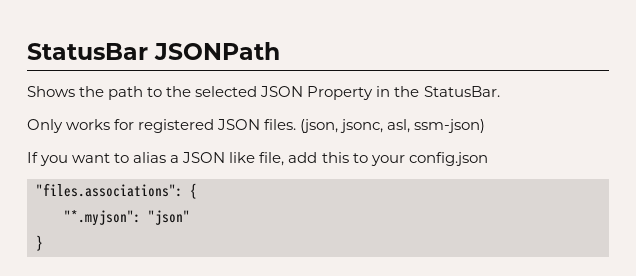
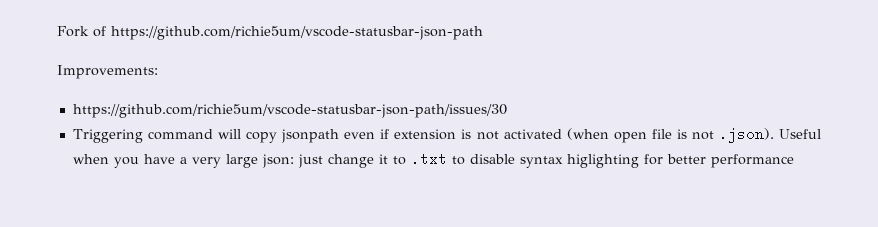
- StatusBar JSONPath
- Shows the path to the selected JSON Property in the StatusBar.
- Only works for registered JSON files. (json, jsonc, asl, ssm-json)
- If you want to alias a JSON like file, add this to your config.json
- "files.associations": {
- "*.myjson": "json"
- }
+ Fork of https://github.com/richie5um/vscode-statusbar-json-path
+ Improvements:
+ https://github.com/richie5um/vscode-statusbar-json-path/issues/30
+ Triggering command will copy jsonpath even if extension is not activated (when open file is not .json). Useful when you have a very large json: just change it to .txt to disable syntax higlighting for better performance

